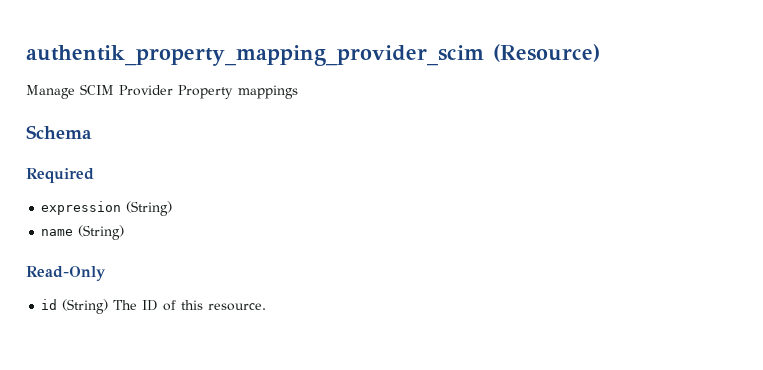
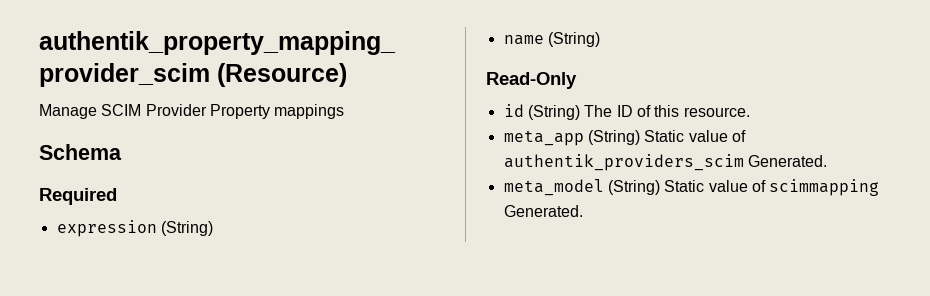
+ meta_app (String) Static value of authentik_providers_scim Generated.
+ meta_model (String) Static value of scimmapping Generated.

